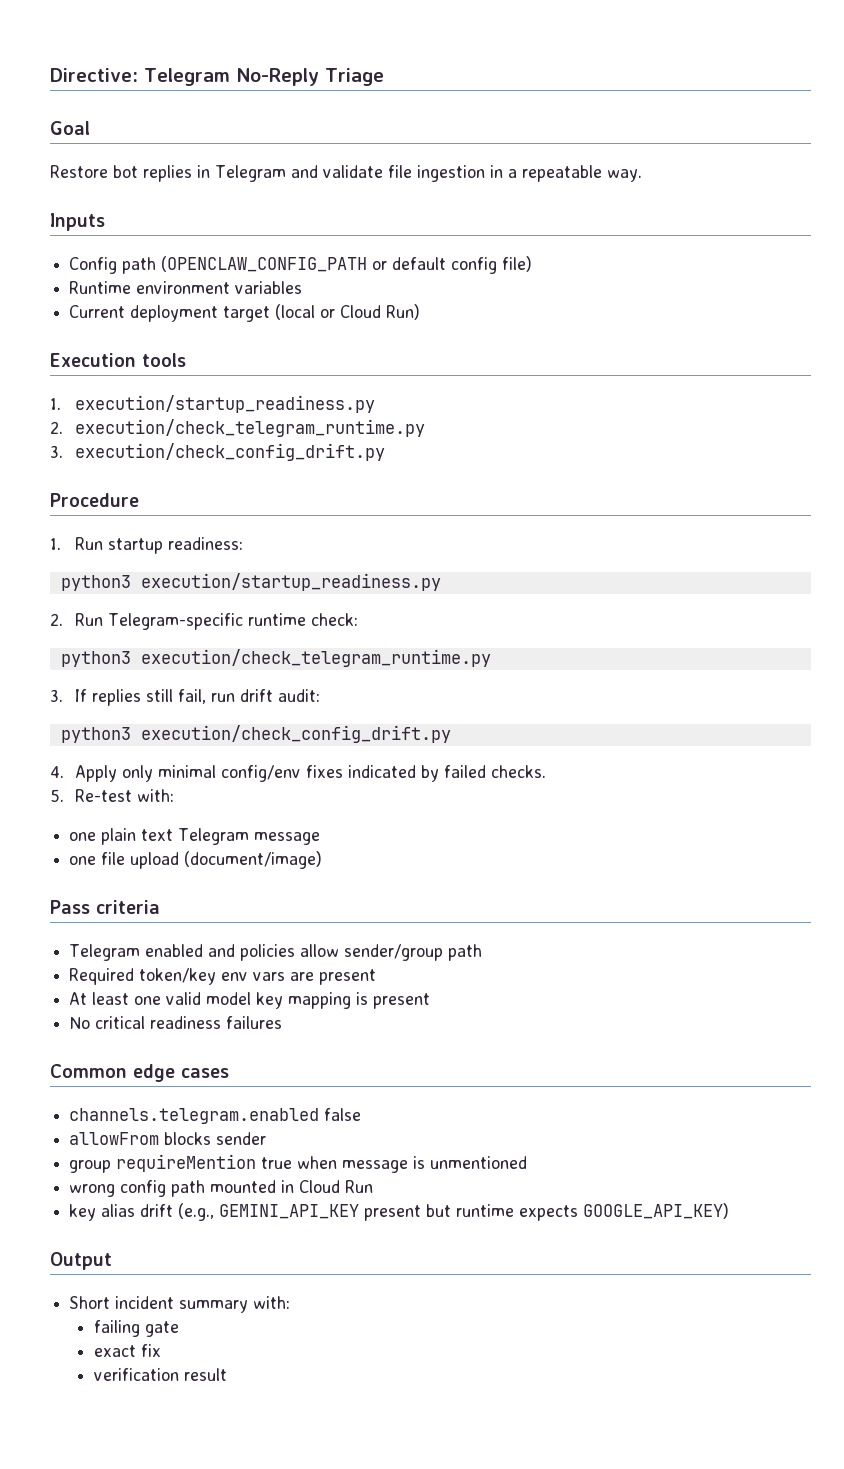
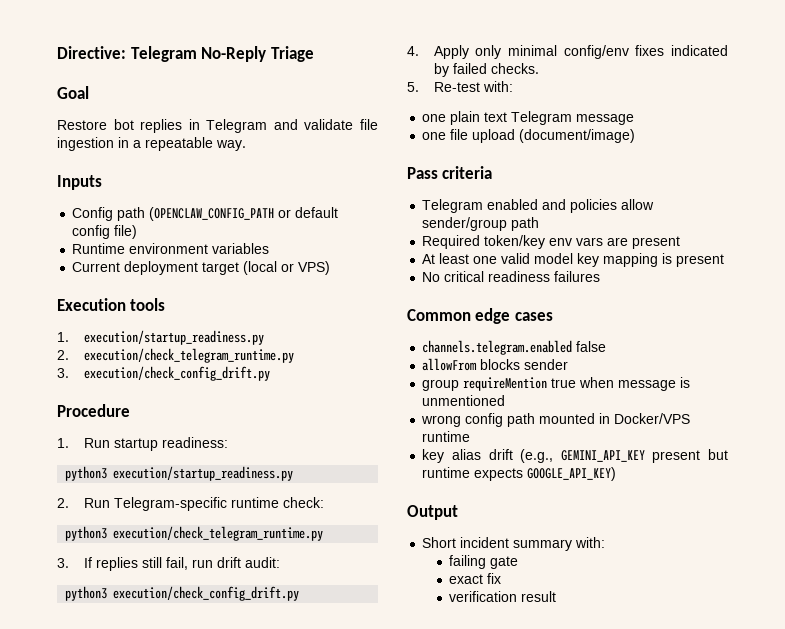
- Current deployment target (local or Cloud Run)
+ Current deployment target (local or VPS)
- wrong config path mounted in Cloud Run
+ wrong config path mounted in Docker/VPS runtime

